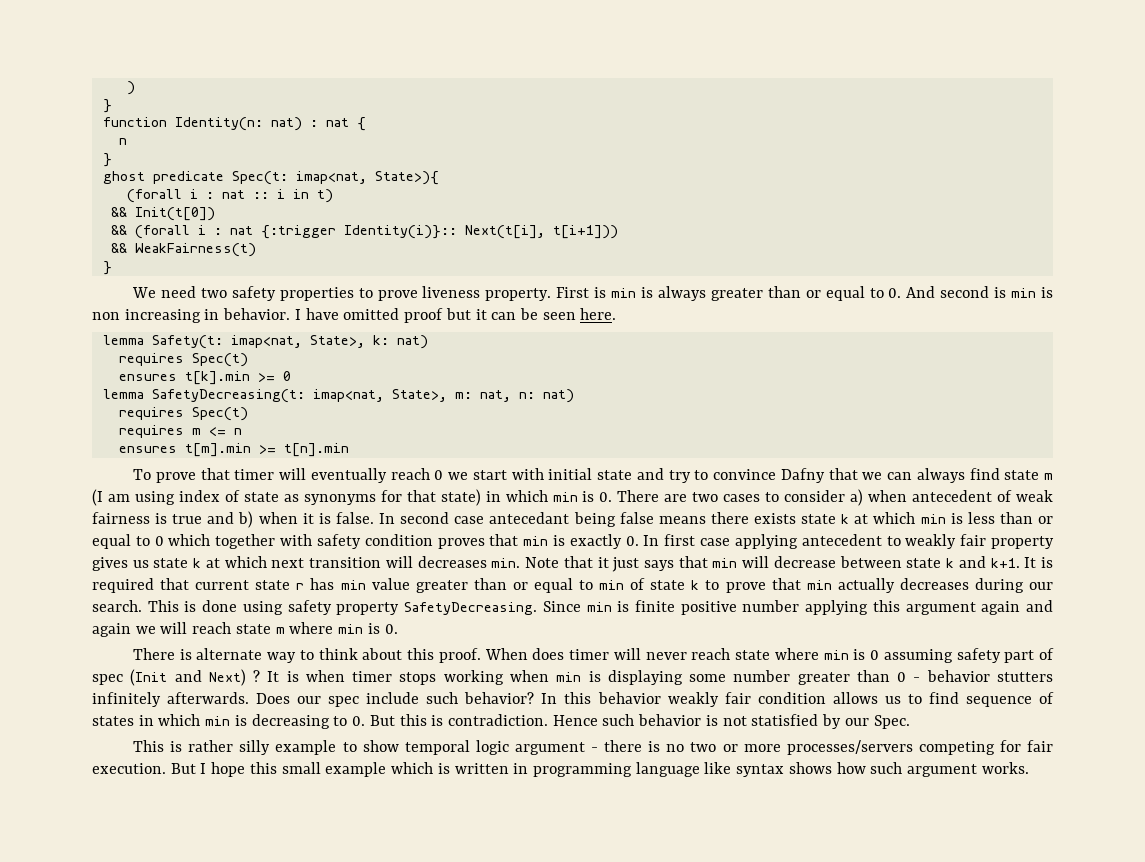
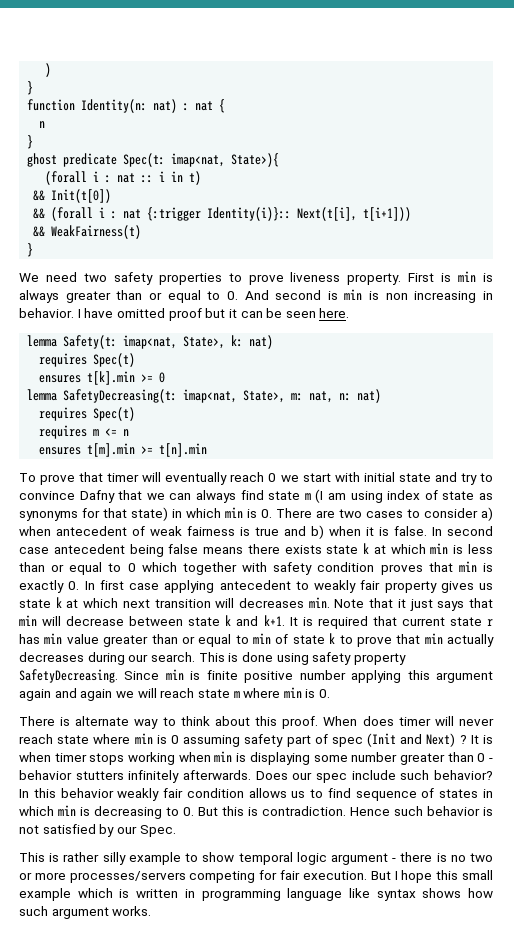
- In second case antecedant being false means there exists state k at which min is less than or equal to 0 which together with safety condition proves that min is exactly 0. In first case applying antecedent to weakly fair property gives us state k at which next transition will decreases min. Note that it just says that min will decrease between state k and k+1.
+ In second case antecedent being false means there exists state k at which min is less than or equal to 0 which together with safety condition proves that min is exactly 0. In first case applying antecedent to weakly fair property gives us state k at which next transition will decreases min. Note that it just says that min will decrease between state k and k+1.
- Hence such behavior is not statisfied by our Spec.
+ Hence such behavior is not satisfied by our Spec.

